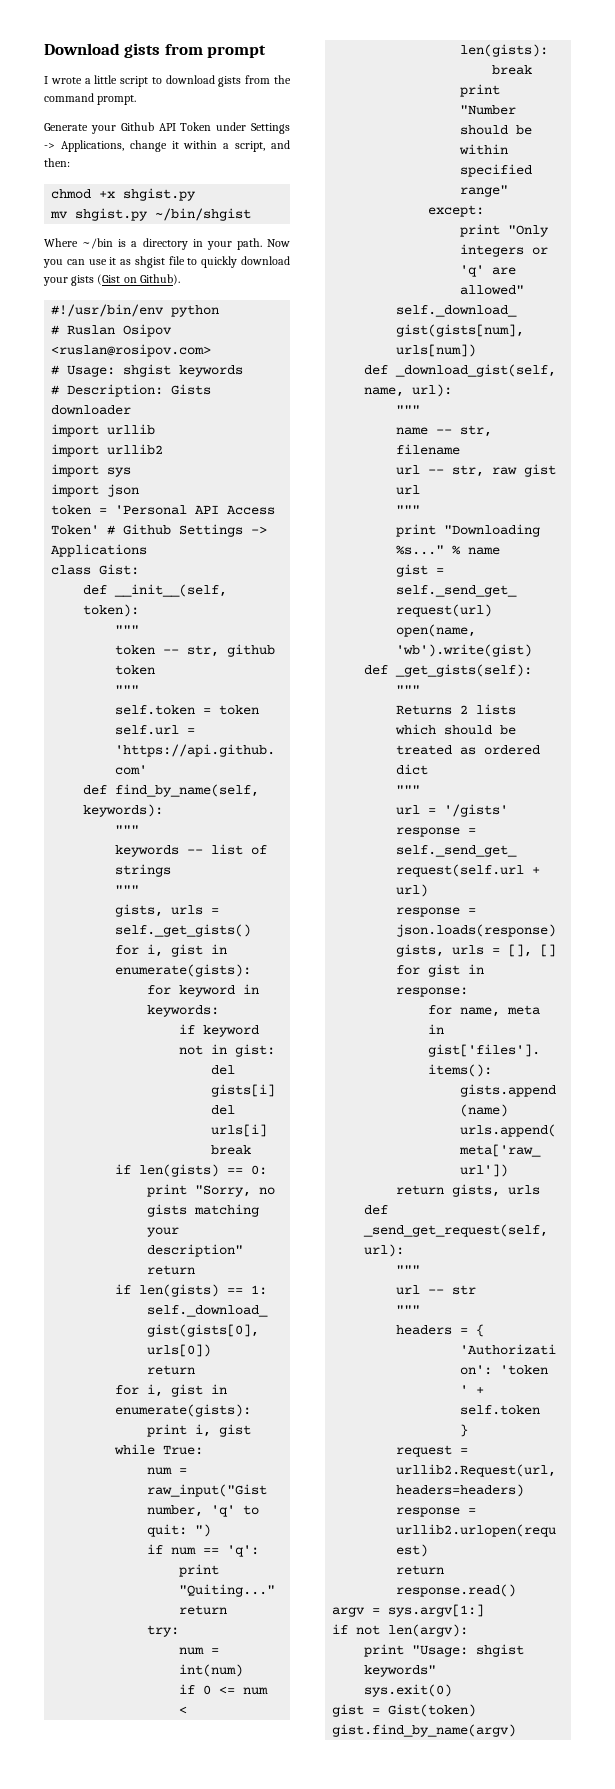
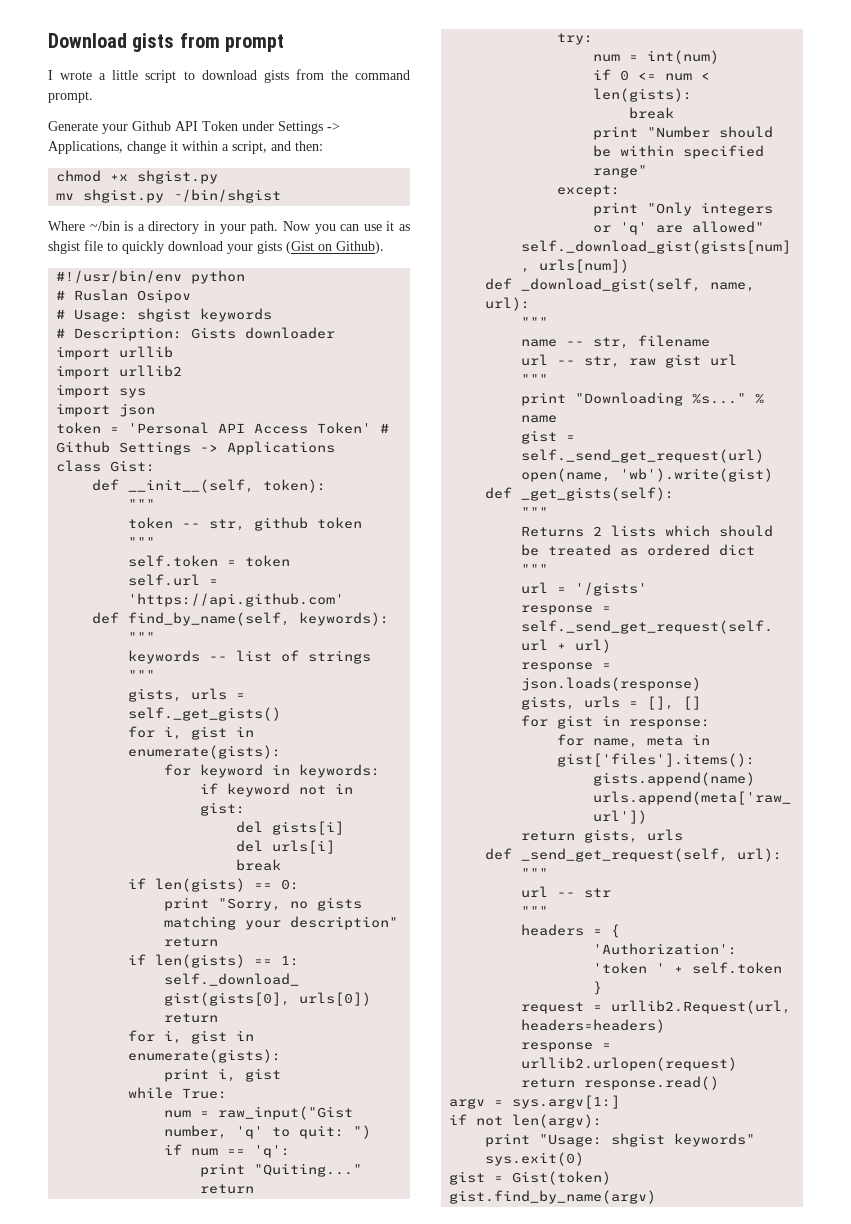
- # Ruslan Osipov <ruslan@rosipov.com>
+ # Ruslan Osipov

